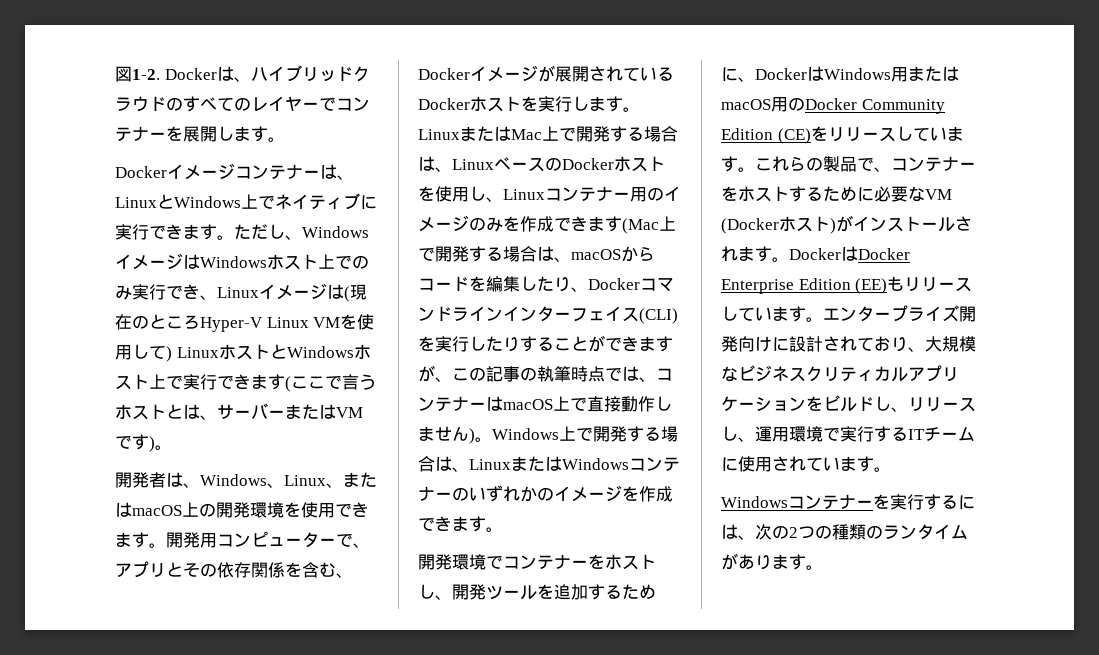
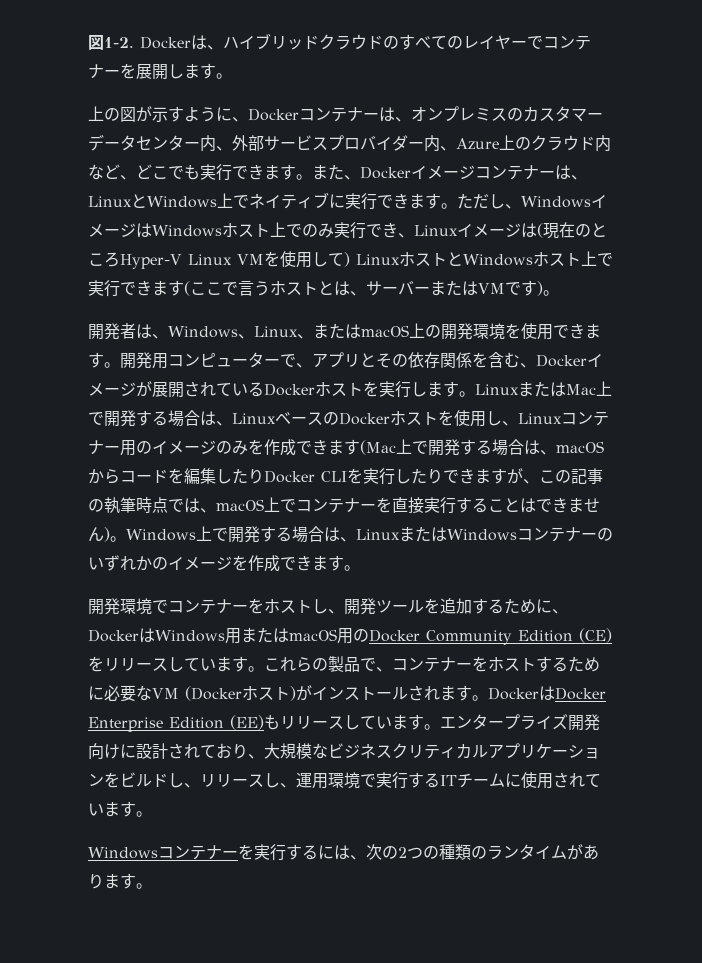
- Dockerイメージコンテナーは、LinuxとWindows上でネイティブに実行できます。
+ 上の図が示すように、Dockerコンテナーは、オンプレミスのカスタマーデータセンター内、外部サービスプロバイダー内、Azure上のクラウド内など、どこでも実行できます。また、Dockerイメージコンテナーは、LinuxとWindows上でネイティブに実行できます。
- LinuxまたはMac上で開発する場合は、LinuxベースのDockerホストを使用し、Linuxコンテナー用のイメージのみを作成できます(Mac上で開発する場合は、macOSからコードを編集したり、Dockerコマンドラインインターフェイス(CLI)を実行したりすることができますが、この記事の執筆時点では、コンテナーはmacOS上で直接動作しません)。
+ LinuxまたはMac上で開発する場合は、LinuxベースのDockerホストを使用し、Linuxコンテナー用のイメージのみを作成できます(Mac上で開発する場合は、macOSからコードを編集したりDocker CLIを実行したりできますが、この記事の執筆時点では、macOS上でコンテナーを直接実行することはできません)。

